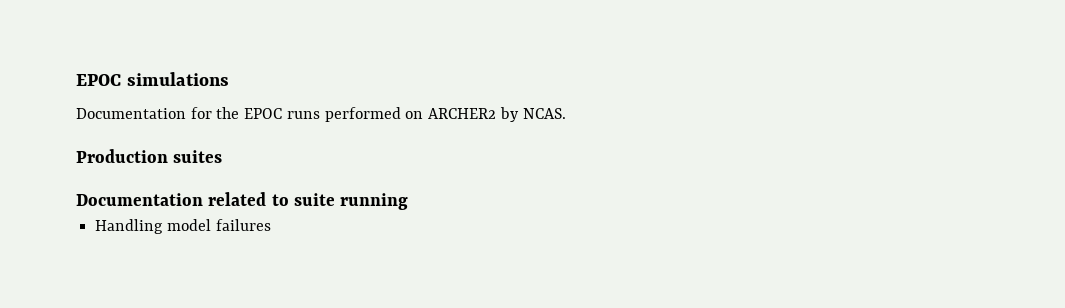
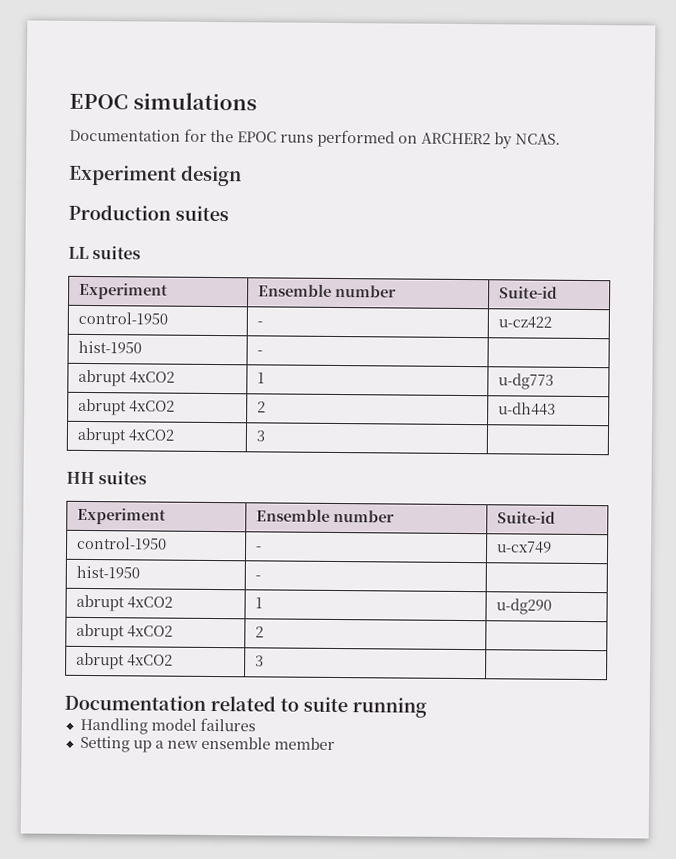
+ Experiment design
+ LL suites
+ Experiment | Ensemble number | Suite-id
+ control-1950 | - | u-cz422
+ hist-1950 | - |
+ abrupt 4xCO2 | 1 | u-dg773
+ abrupt 4xCO2 | 2 | u-dh443
+ abrupt 4xCO2 | 3 |
+ HH suites
+ Experiment | Ensemble number | Suite-id
+ control-1950 | - | u-cx749
+ hist-1950 | - |
+ abrupt 4xCO2 | 1 | u-dg290
+ abrupt 4xCO2 | 2 |
+ abrupt 4xCO2 | 3 |
+ Setting up a new ensemble member

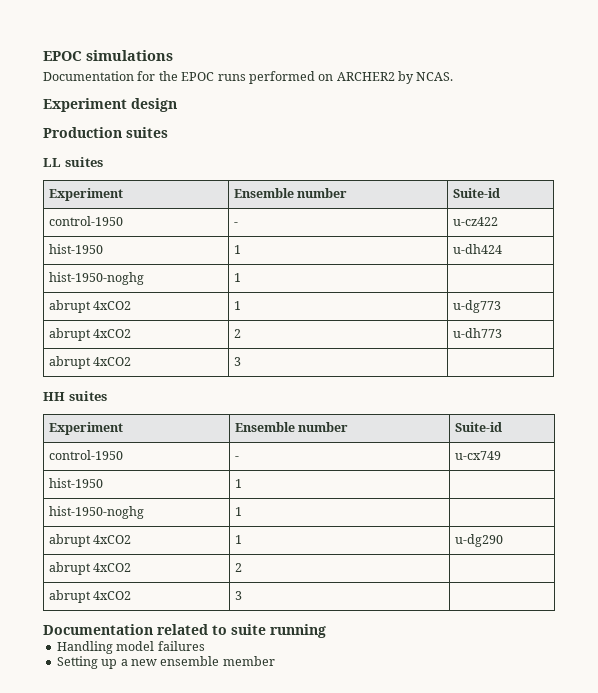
  control-1950 | - | u-cz422
- hist-1950 | - |
+ hist-1950 | 1 | u-dh424
+ hist-1950-noghg | 1 |
- abrupt 4xCO2 | 2 | u-dh443
+ abrupt 4xCO2 | 2 | u-dh773
  control-1950 | - | u-cx749
- hist-1950 | - |
+ hist-1950 | 1 |
+ hist-1950-noghg | 1 |

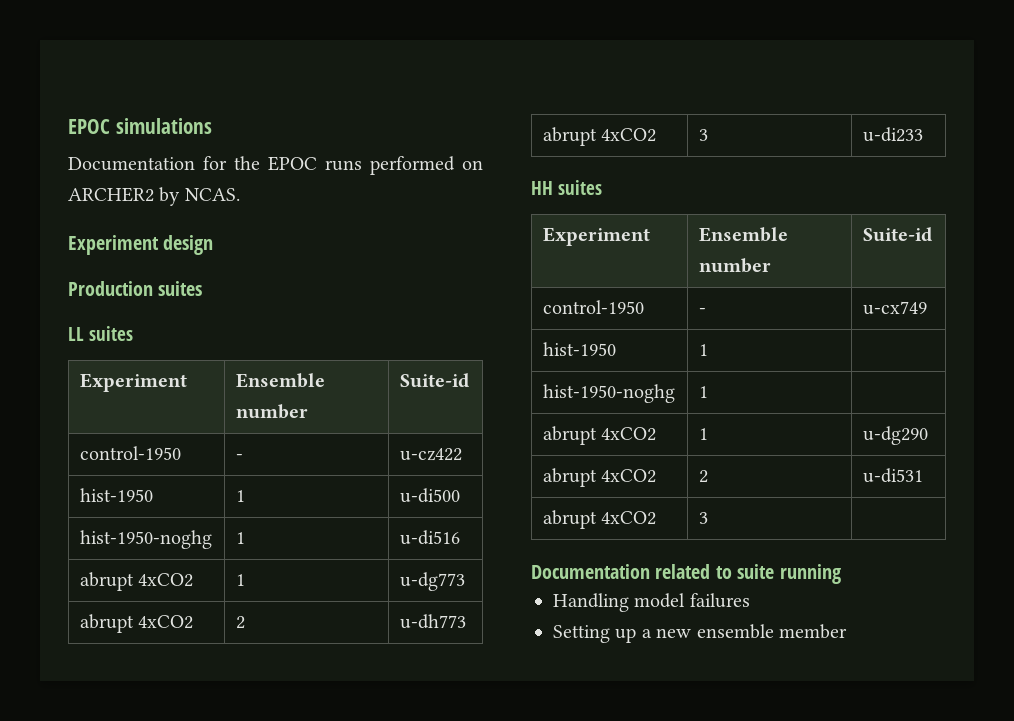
- hist-1950 | 1 | u-dh424
- hist-1950-noghg | 1 |
+ hist-1950 | 1 | u-di500
+ hist-1950-noghg | 1 | u-di516
  abrupt 4xCO2 | 2 | u-dh773
- abrupt 4xCO2 | 3 |
+ abrupt 4xCO2 | 3 | u-di233
  abrupt 4xCO2 | 1 | u-dg290
- abrupt 4xCO2 | 2 |
+ abrupt 4xCO2 | 2 | u-di531

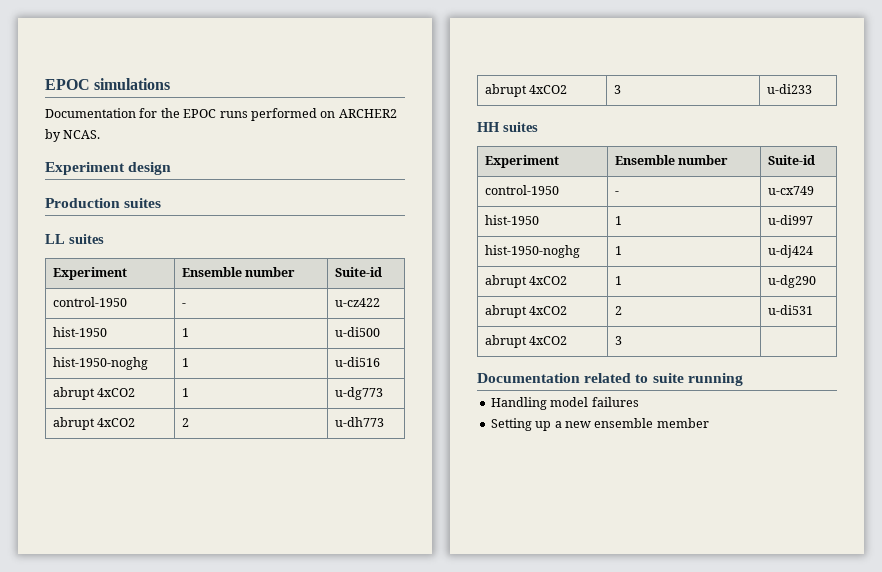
  control-1950 | - | u-cx749
- hist-1950 | 1 |
- hist-1950-noghg | 1 |
+ hist-1950 | 1 | u-di997
+ hist-1950-noghg | 1 | u-dj424

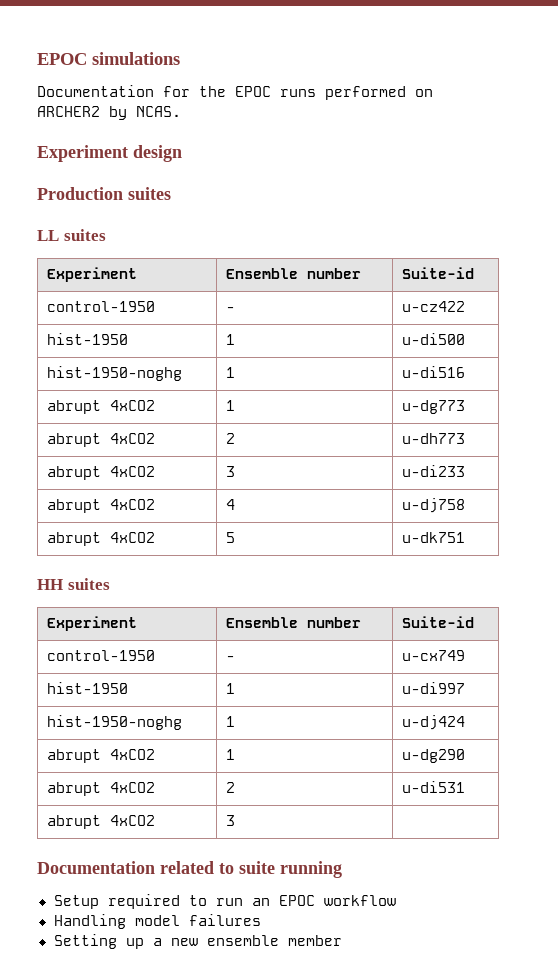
+ abrupt 4xCO2 | 4 | u-dj758
+ abrupt 4xCO2 | 5 | u-dk751
+ Setup required to run an EPOC workflow

